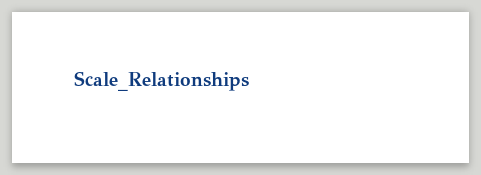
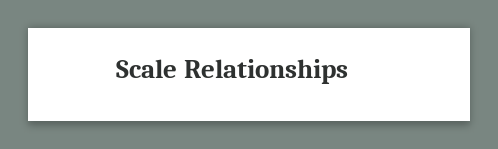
- Scale_Relationships
+ Scale Relationships

